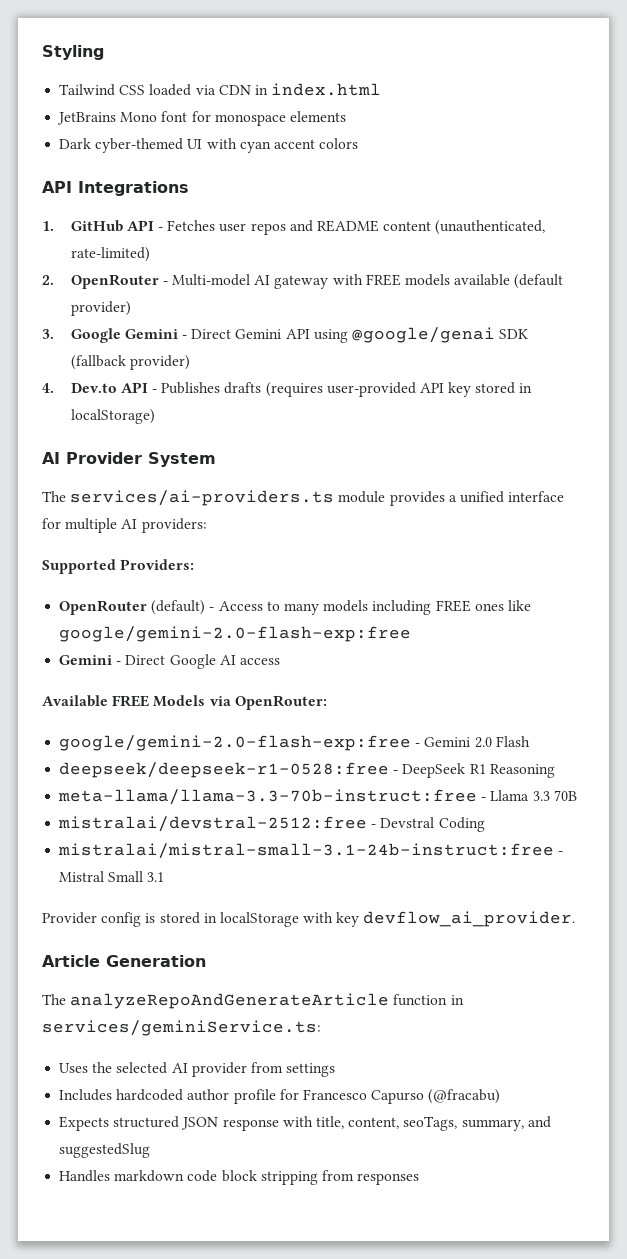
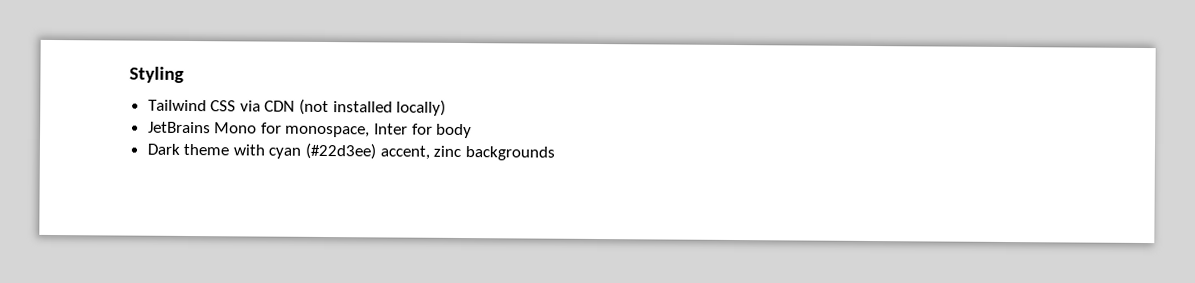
- Tailwind CSS loaded via CDN in index.html
+ Tailwind CSS via CDN (not installed locally)
- JetBrains Mono font for monospace elements
- Dark cyber-themed UI with cyan accent colors
- API Integrations
- 1. GitHub API - Fetches user repos and README content (unauthenticated, rate-limited)
- 2. OpenRouter - Multi-model AI gateway with FREE models available (default provider)
- 3. Google Gemini - Direct Gemini API using @google/genai SDK (fallback provider)
- 4. Dev.to API - Publishes drafts (requires user-provided API key stored in localStorage)
- AI Provider System
- The services/ai-providers.ts module provides a unified interface for multiple AI providers:
- Supported Providers:
- OpenRouter (default) - Access to many models including FREE ones like google/gemini-2.0-flash-exp:free
- Gemini - Direct Google AI access
- Available FREE Models via OpenRouter:
- google/gemini-2.0-flash-exp:free - Gemini 2.0 Flash
- deepseek/deepseek-r1-0528:free - DeepSeek R1 Reasoning
- meta-llama/llama-3.3-70b-instruct:free - Llama 3.3 70B
- mistralai/devstral-2512:free - Devstral Coding
- mistralai/mistral-small-3.1-24b-instruct:free - Mistral Small 3.1
- Provider config is stored in localStorage with key devflow_ai_provider.
- Article Generation
- The analyzeRepoAndGenerateArticle function in services/geminiService.ts:
- Uses the selected AI provider from settings
- Includes hardcoded author profile for Francesco Capurso (@fracabu)
- Expects structured JSON response with title, content, seoTags, summary, and suggestedSlug
- Handles markdown code block stripping from responses
+ JetBrains Mono for monospace, Inter for body
+ Dark theme with cyan (#22d3ee) accent, zinc backgrounds

